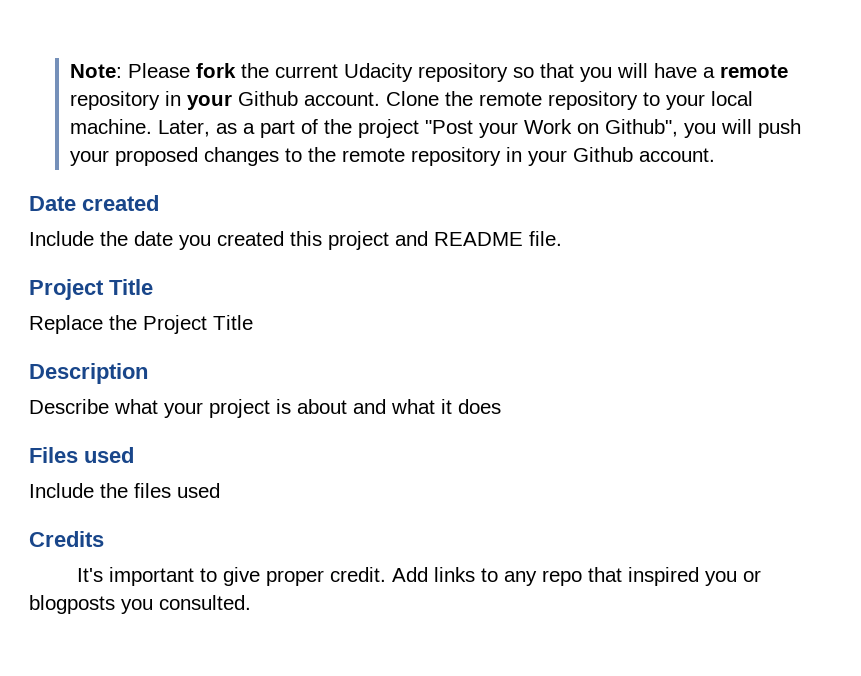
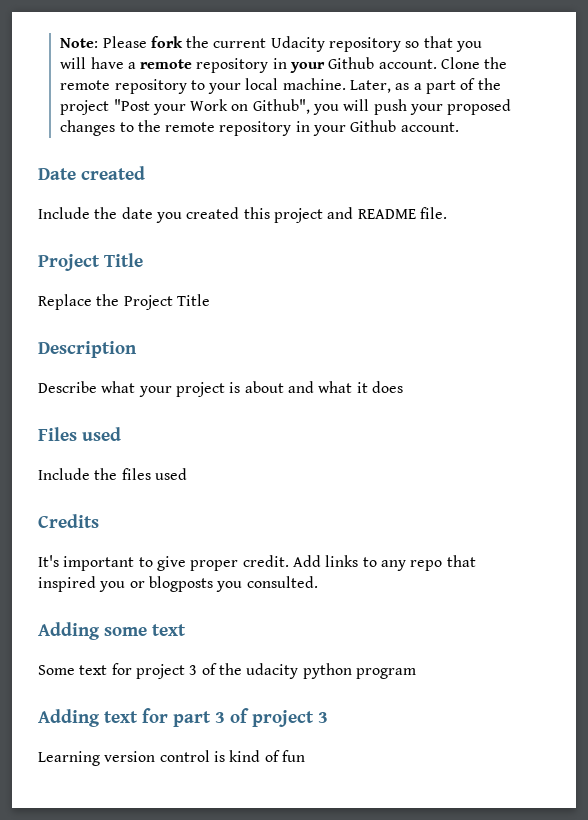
+ Adding some text
+ Some text for project 3 of the udacity python program
+ Adding text for part 3 of project 3
+ Learning version control is kind of fun

